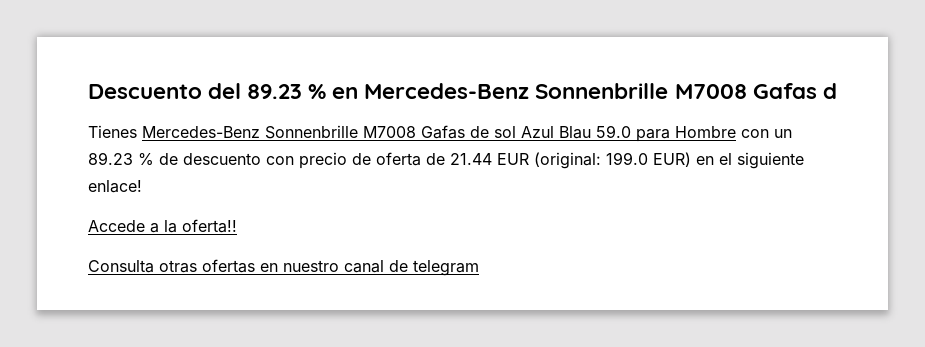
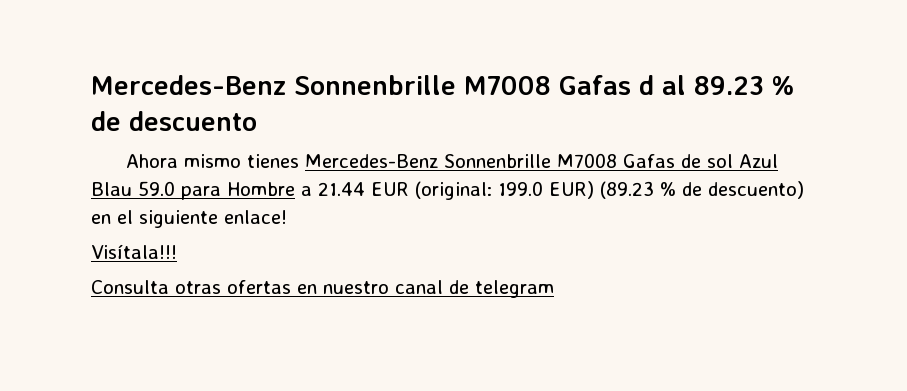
- Descuento del 89.23 % en Mercedes-Benz Sonnenbrille M7008 Gafas d
- Tienes Mercedes-Benz Sonnenbrille M7008 Gafas de sol Azul Blau 59.0 para Hombre con un 89.23 % de descuento con precio de oferta de 21.44 EUR (original: 199.0 EUR) en el siguiente enlace!
+ Mercedes-Benz Sonnenbrille M7008 Gafas d al 89.23 % de descuento
+ Ahora mismo tienes Mercedes-Benz Sonnenbrille M7008 Gafas de sol Azul Blau 59.0 para Hombre a 21.44 EUR (original: 199.0 EUR) (89.23 % de descuento) en el siguiente enlace!
- Accede a la oferta!!
+ Visítala!!!

